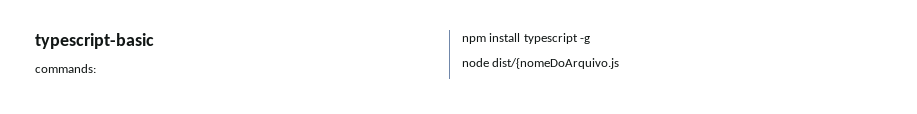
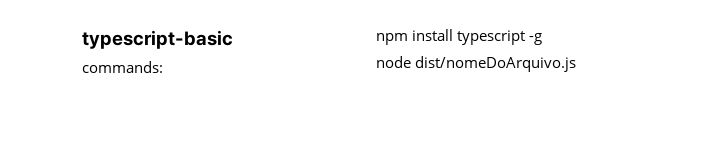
- node dist/{nomeDoArquivo.js
+ node dist/nomeDoArquivo.js

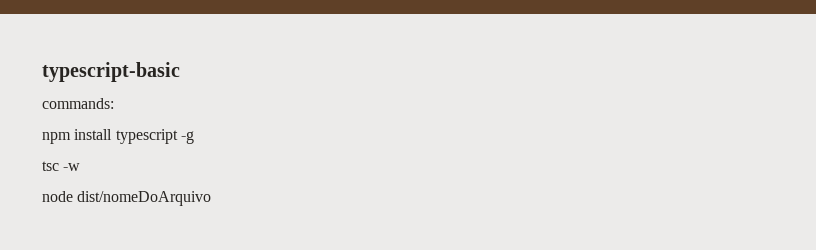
+ tsc -w
- node dist/nomeDoArquivo.js
+ node dist/nomeDoArquivo

